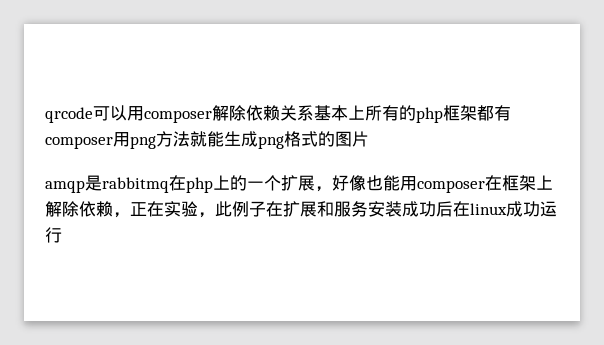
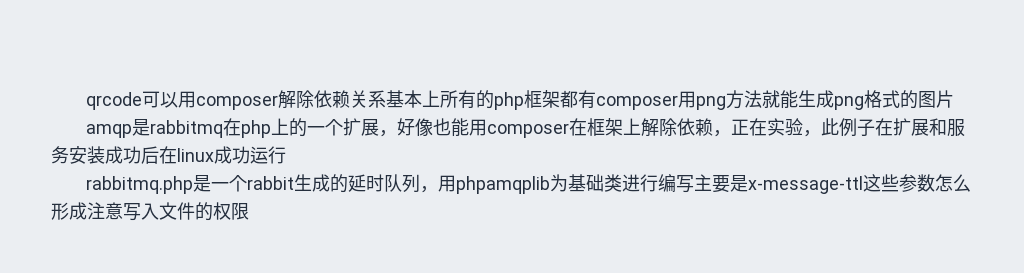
+ rabbitmq.php是一个rabbit生成的延时队列，用phpamqplib为基础类进行编写主要是x-message-ttl这些参数怎么形成注意写入文件的权限

